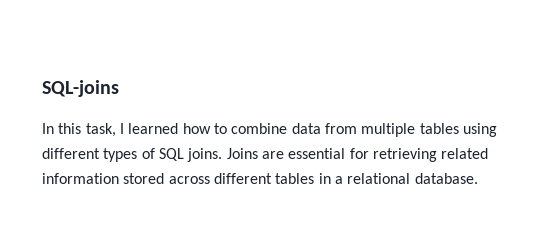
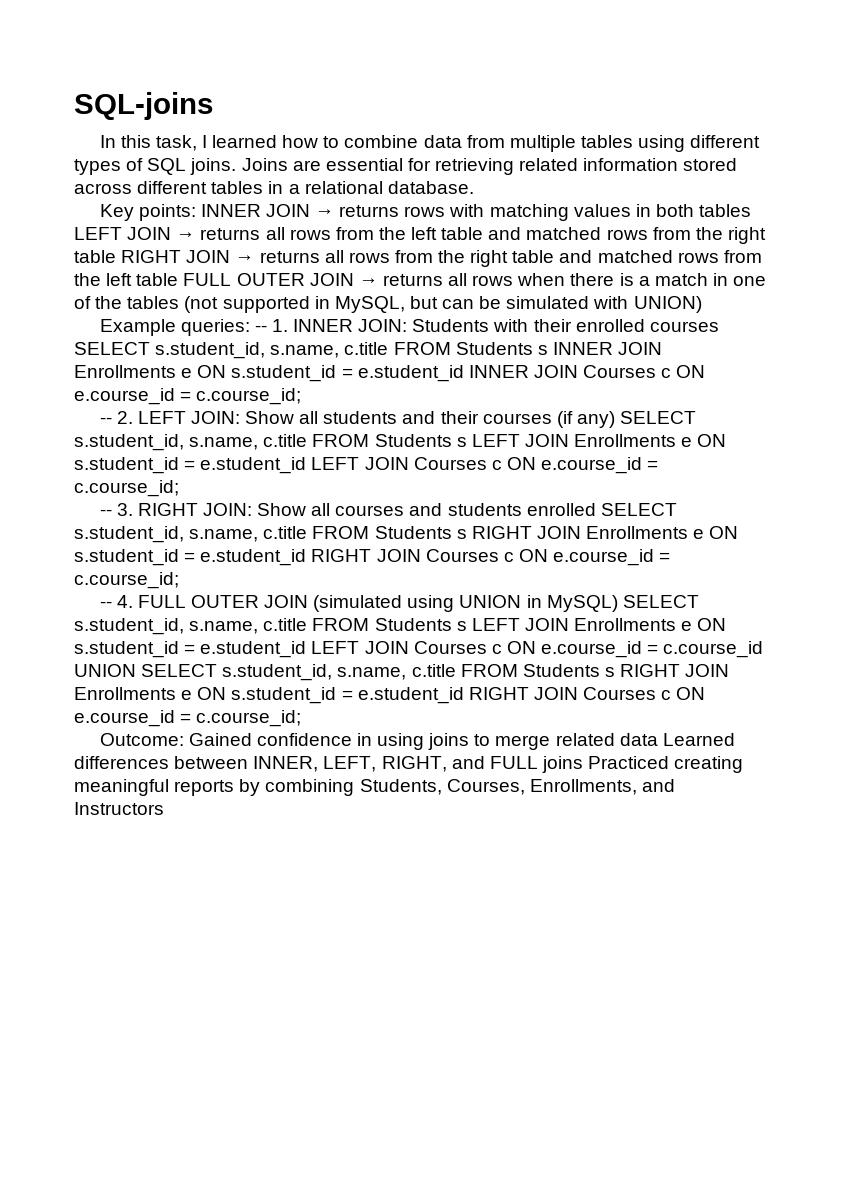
+ Key points: INNER JOIN → returns rows with matching values in both tables LEFT JOIN → returns all rows from the left table and matched rows from the right table RIGHT JOIN → returns all rows from the right table and matched rows from the left table FULL OUTER JOIN → returns all rows when there is a match in one of the tables (not supported in MySQL, but can be simulated with UNION)
+ Example queries: -- 1. INNER JOIN: Students with their enrolled courses SELECT s.student_id, s.name, c.title FROM Students s INNER JOIN Enrollments e ON s.student_id = e.student_id INNER JOIN Courses c ON e.course_id = c.course_id;
+ -- 2. LEFT JOIN: Show all students and their courses (if any) SELECT s.student_id, s.name, c.title FROM Students s LEFT JOIN Enrollments e ON s.student_id = e.student_id LEFT JOIN Courses c ON e.course_id = c.course_id;
+ -- 3. RIGHT JOIN: Show all courses and students enrolled SELECT s.student_id, s.name, c.title FROM Students s RIGHT JOIN Enrollments e ON s.student_id = e.student_id RIGHT JOIN Courses c ON e.course_id = c.course_id;
+ -- 4. FULL OUTER JOIN (simulated using UNION in MySQL) SELECT s.student_id, s.name, c.title FROM Students s LEFT JOIN Enrollments e ON s.student_id = e.student_id LEFT JOIN Courses c ON e.course_id = c.course_id UNION SELECT s.student_id, s.name, c.title FROM Students s RIGHT JOIN Enrollments e ON s.student_id = e.student_id RIGHT JOIN Courses c ON e.course_id = c.course_id;
+ Outcome: Gained confidence in using joins to merge related data Learned differences between INNER, LEFT, RIGHT, and FULL joins Practiced creating meaningful reports by combining Students, Courses, Enrollments, and Instructors

